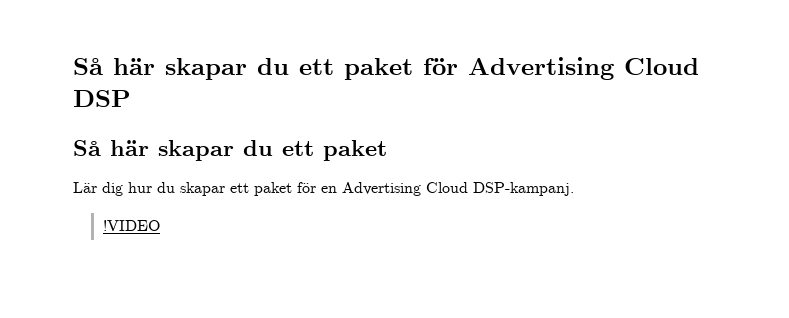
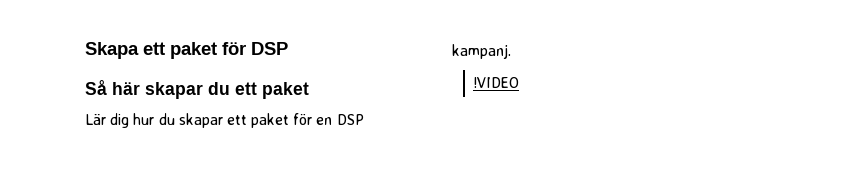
- Så här skapar du ett paket för Advertising Cloud DSP
+ Skapa ett paket för DSP
- Lär dig hur du skapar ett paket för en Advertising Cloud DSP-kampanj.
+ Lär dig hur du skapar ett paket för en DSP kampanj.

